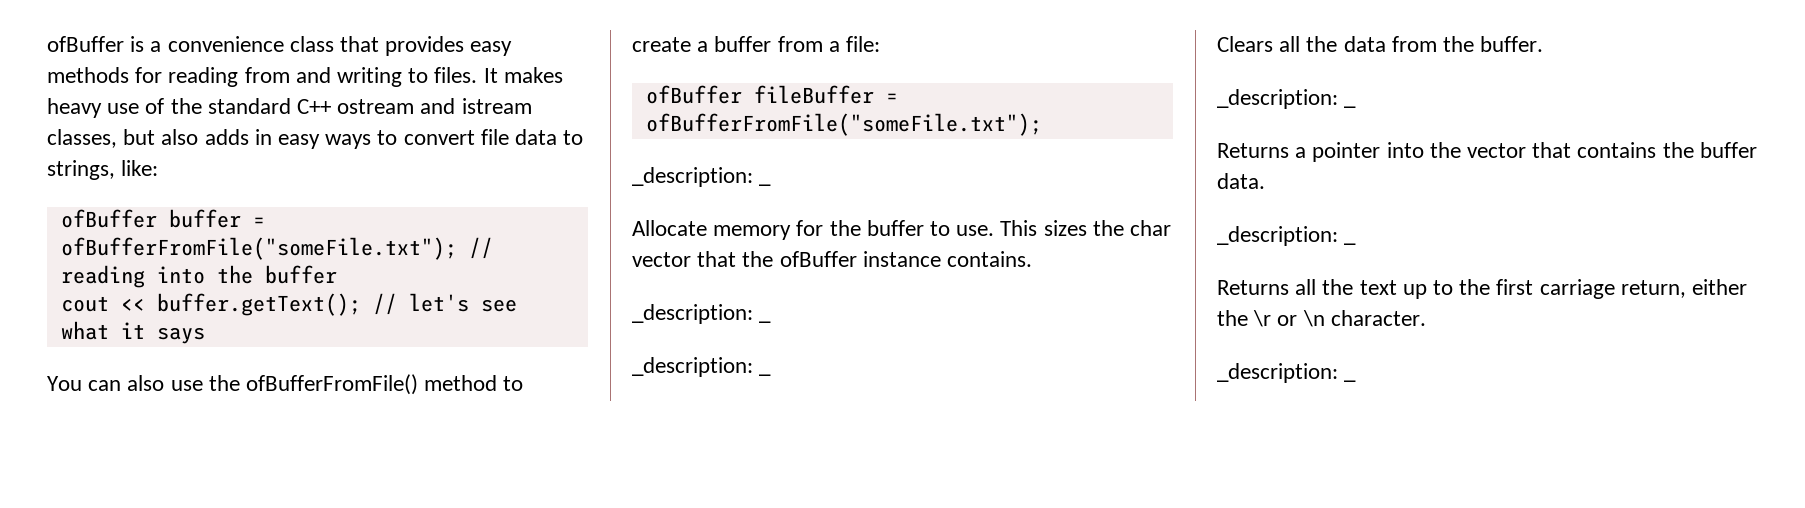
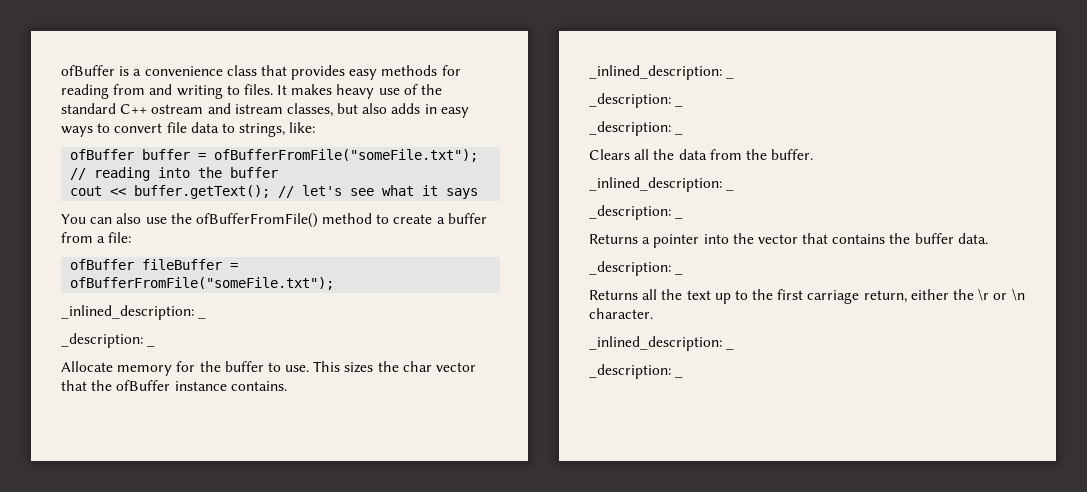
  ofBuffer fileBuffer = ofBufferFromFile("someFile.txt");
+ _inlined_description: _
  This sizes the char vector that the ofBuffer instance contains.
+ _inlined_description: _
  Clears all the data from the buffer.
+ _inlined_description: _
  Returns all the text up to the first carriage return, either the \r or \n character.
+ _inlined_description: _

